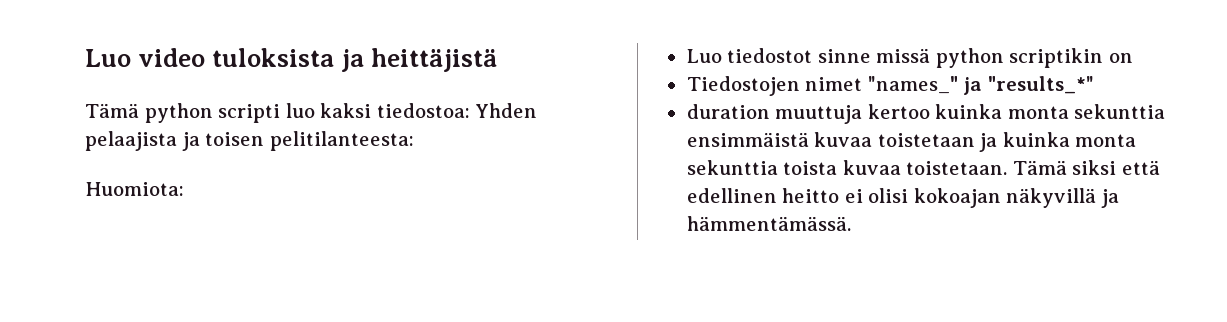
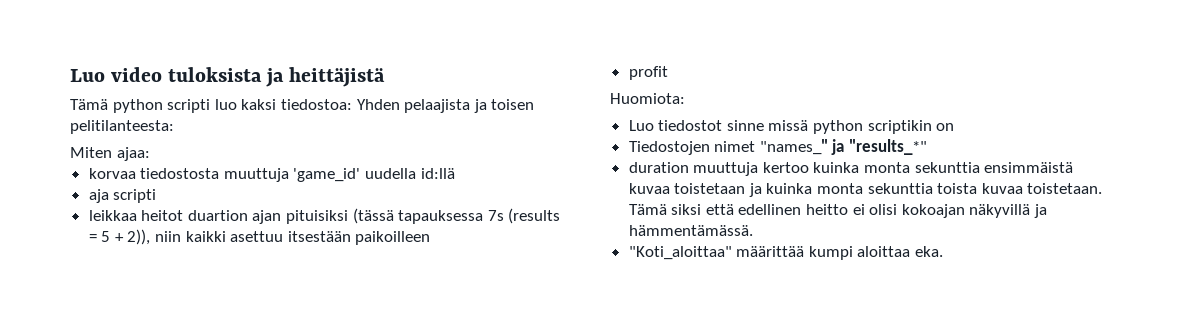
+ Miten ajaa:
+ korvaa tiedostosta muuttuja 'game_id' uudella id:llä
+ aja scripti
+ leikkaa heitot duartion ajan pituisiksi (tässä tapauksessa 7s (results = 5 + 2)), niin kaikki asettuu itsestään paikoilleen
+ profit
+ "Koti_aloittaa" määrittää kumpi aloittaa eka.

